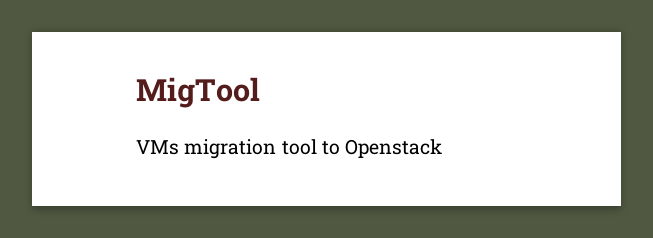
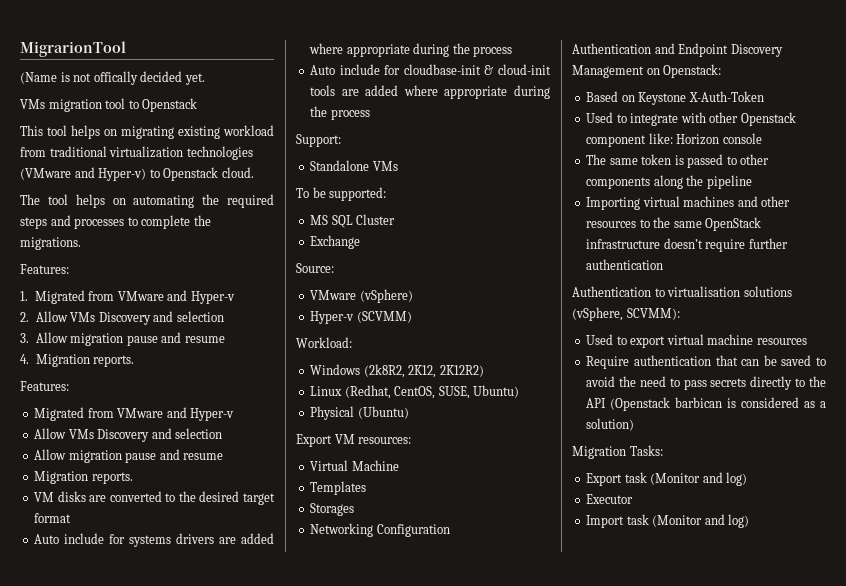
- MigTool
+ MigrarionTool
+ (Name is not offically decided yet.
+ This tool helps on migrating existing workload from traditional virtualization technologies (VMware and Hyper-v) to Openstack cloud.
+ The tool helps on automating the required steps and processes to complete the migrations.
+ Features:
+ 1. Migrated from VMware and Hyper-v
+ 2. Allow VMs Discovery and selection
+ 3. Allow migration pause and resume
+ 4. Migration reports.
+ Features:
+ Migrated from VMware and Hyper-v
+ Allow VMs Discovery and selection
+ Allow migration pause and resume
+ Migration reports.
+ VM disks are converted to the desired target format
+ Auto include for systems drivers are added where appropriate during the process
+ Auto include for cloudbase-init & cloud-init tools are added where appropriate during the process
+ Support:
+ Standalone VMs
+ To be supported:
+ MS SQL Cluster
+ Exchange
+ Source:
+ VMware (vSphere)
+ Hyper-v (SCVMM)
+ Workload:
+ Windows (2k8R2, 2K12, 2K12R2)
+ Linux (Redhat, CentOS, SUSE, Ubuntu)
+ Physical (Ubuntu)
+ Export VM resources:
+ Virtual Machine
+ Templates
+ Storages
+ Networking Configuration
+ Authentication and Endpoint Discovery Management on Openstack:
+ Based on Keystone X-Auth-Token
+ Used to integrate with other Openstack component like: Horizon console
+ The same token is passed to other components along the pipeline
+ Importing virtual machines and other resources to the same OpenStack infrastructure doesn’t require further authentication
+ Authentication to virtualisation solutions (vSphere, SCVMM):
+ Used to export virtual machine resources
+ Require authentication that can be saved to avoid the need to pass secrets directly to the API (Openstack barbican is considered as a solution)
+ Migration Tasks:
+ Export task (Monitor and log)
+ Executor
+ Import task (Monitor and log)

